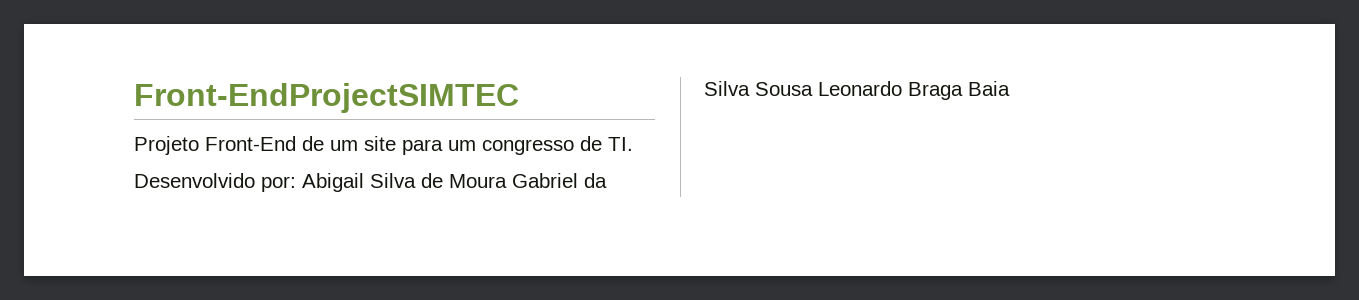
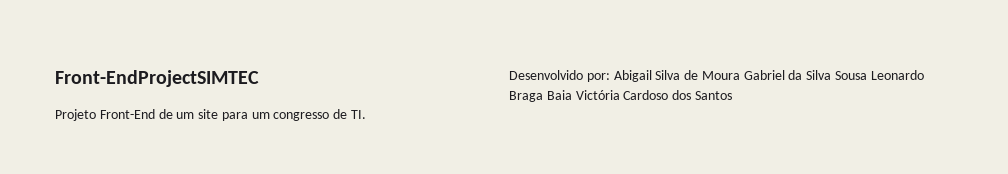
- Desenvolvido por: Abigail Silva de Moura Gabriel da Silva Sousa Leonardo Braga Baia
+ Desenvolvido por: Abigail Silva de Moura Gabriel da Silva Sousa Leonardo Braga Baia Victória Cardoso dos Santos

